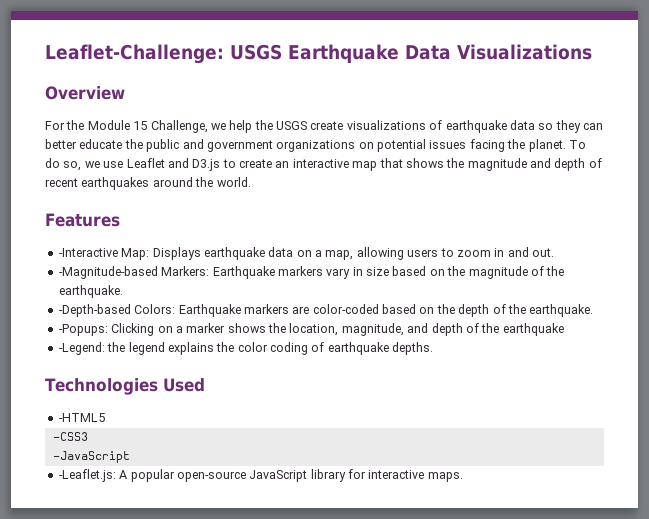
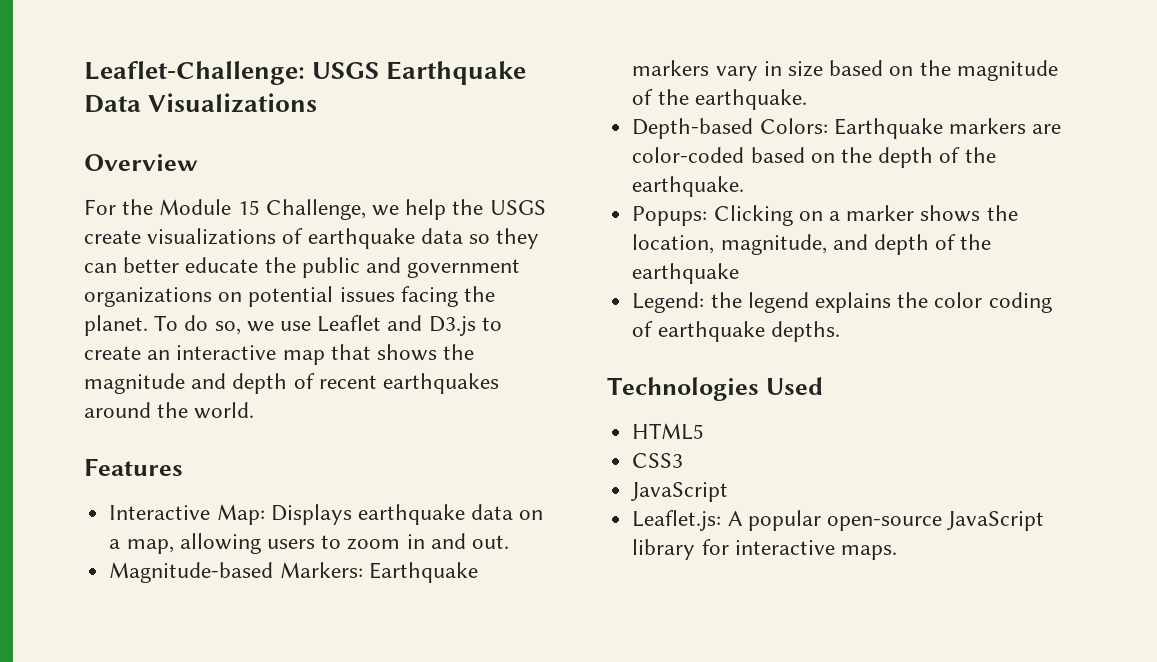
- -Interactive Map: Displays earthquake data on a map, allowing users to zoom in and out.
+ Interactive Map: Displays earthquake data on a map, allowing users to zoom in and out.
- -Magnitude-based Markers: Earthquake markers vary in size based on the magnitude of the earthquake.
+ Magnitude-based Markers: Earthquake markers vary in size based on the magnitude of the earthquake.
- -Depth-based Colors: Earthquake markers are color-coded based on the depth of the earthquake.
+ Depth-based Colors: Earthquake markers are color-coded based on the depth of the earthquake.
- -Popups: Clicking on a marker shows the location, magnitude, and depth of the earthquake
+ Popups: Clicking on a marker shows the location, magnitude, and depth of the earthquake
- -Legend: the legend explains the color coding of earthquake depths.
+ Legend: the legend explains the color coding of earthquake depths.
- -HTML5
- -CSS3
- -JavaScript
- -Leaflet.js: A popular open-source JavaScript library for interactive maps.
+ HTML5
+ CSS3
+ JavaScript
+ Leaflet.js: A popular open-source JavaScript library for interactive maps.

